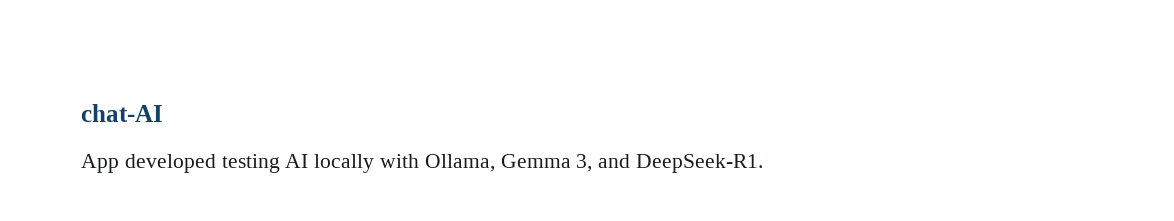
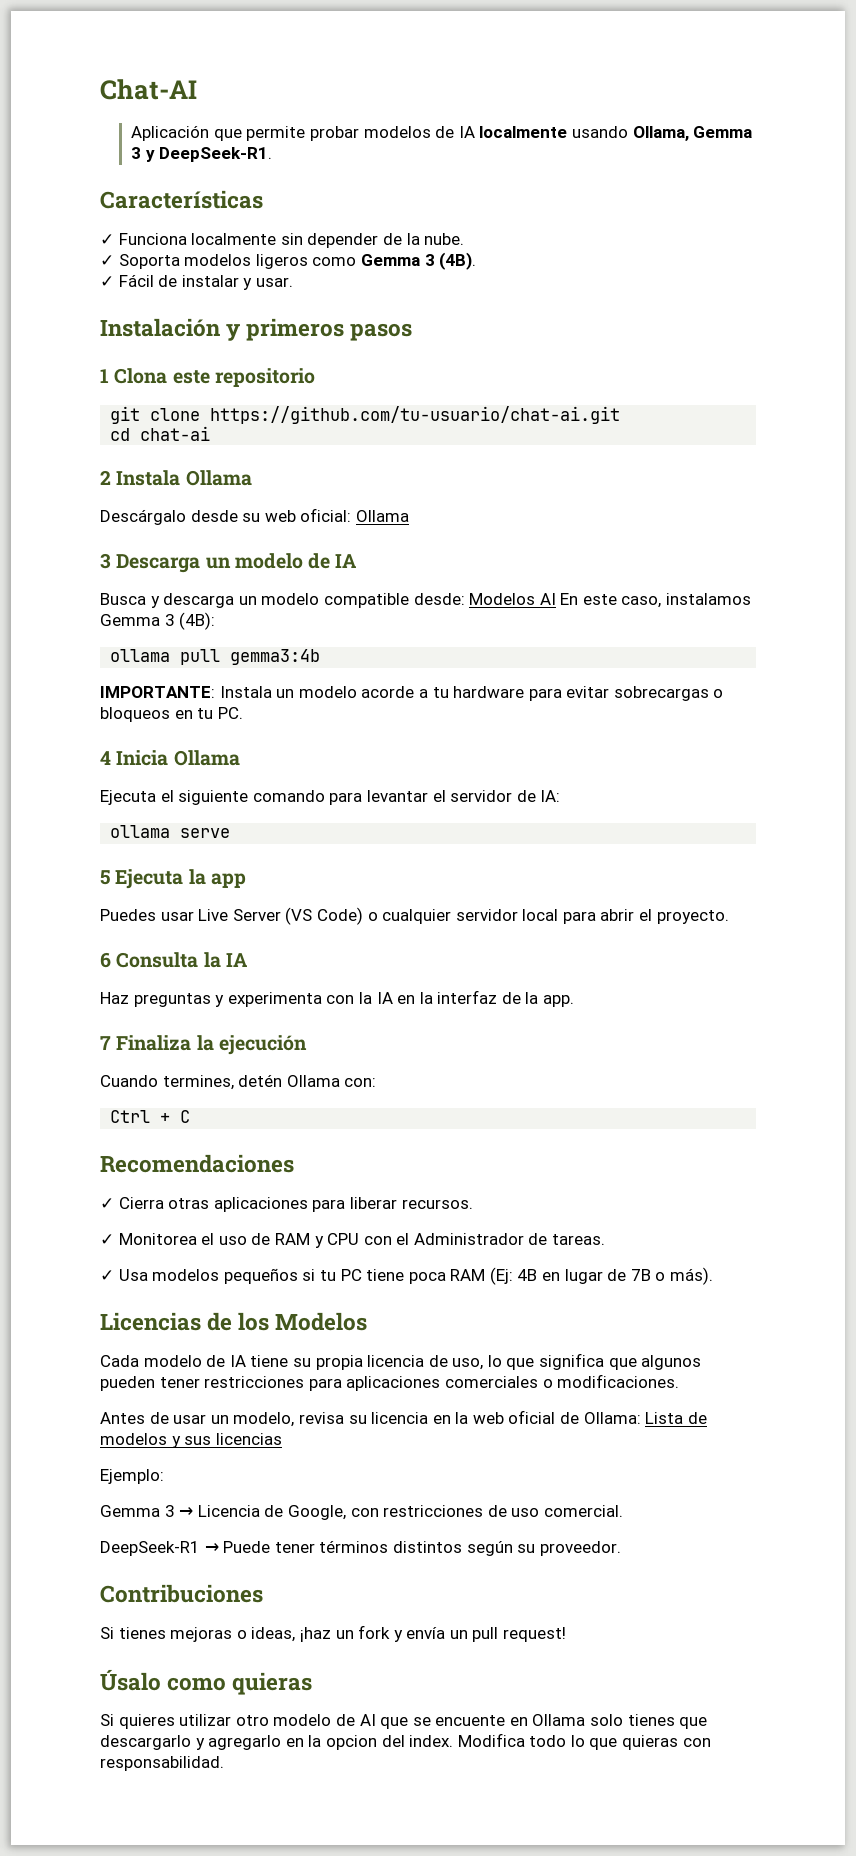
- chat-AI
- App developed testing AI locally with Ollama, Gemma 3, and DeepSeek-R1.
+ Chat-AI
+ Aplicación que permite probar modelos de IA localmente usando Ollama, Gemma 3 y DeepSeek-R1.
+ Características
+ ✓ Funciona localmente sin depender de la nube.
+ ✓ Soporta modelos ligeros como Gemma 3 (4B).
+ ✓ Fácil de instalar y usar.
+ Instalación y primeros pasos
+ 1 Clona este repositorio
+ git clone https://github.com/tu-usuario/chat-ai.git
+ cd chat-ai
+ 2 Instala Ollama
+ Descárgalo desde su web oficial: Ollama
+ 3 Descarga un modelo de IA
+ Busca y descarga un modelo compatible desde: Modelos AI En este caso, instalamos Gemma 3 (4B):
+ ollama pull gemma3:4b
+ IMPORTANTE: Instala un modelo acorde a tu hardware para evitar sobrecargas o bloqueos en tu PC.
+ 4 Inicia Ollama
+ Ejecuta el siguiente comando para levantar el servidor de IA:
+ ollama serve
+ 5 Ejecuta la app
+ Puedes usar Live Server (VS Code) o cualquier servidor local para abrir el proyecto.
+ 6 Consulta la IA
+ Haz preguntas y experimenta con la IA en la interfaz de la app.
+ 7 Finaliza la ejecución
+ Cuando termines, detén Ollama con:
+ Ctrl + C
+ Recomendaciones
+ ✓ Cierra otras aplicaciones para liberar recursos.
+ ✓ Monitorea el uso de RAM y CPU con el Administrador de tareas.
+ ✓ Usa modelos pequeños si tu PC tiene poca RAM (Ej: 4B en lugar de 7B o más).
+ Licencias de los Modelos
+ Cada modelo de IA tiene su propia licencia de uso, lo que significa que algunos pueden tener restricciones para aplicaciones comerciales o modificaciones.
+ Antes de usar un modelo, revisa su licencia en la web oficial de Ollama: Lista de modelos y sus licencias
+ Ejemplo:
+ Gemma 3 → Licencia de Google, con restricciones de uso comercial.
+ DeepSeek-R1 → Puede tener términos distintos según su proveedor.
+ Contribuciones
+ Si tienes mejoras o ideas, ¡haz un fork y envía un pull request!
+ Úsalo como quieras
+ Si quieres utilizar otro modelo de AI que se encuente en Ollama solo tienes que descargarlo y agregarlo en la opcion del index. Modifica todo lo que quieras con responsabilidad.

